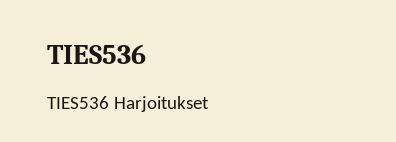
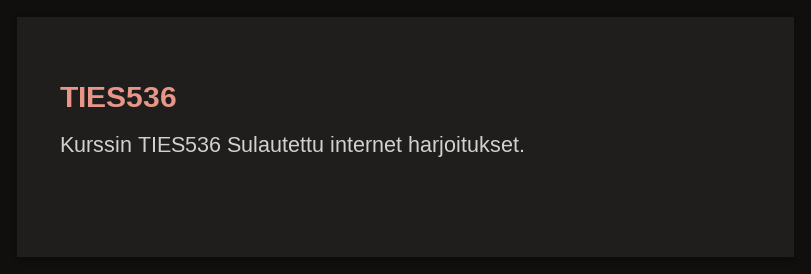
- TIES536 Harjoitukset
+ Kurssin TIES536 Sulautettu internet harjoitukset.

